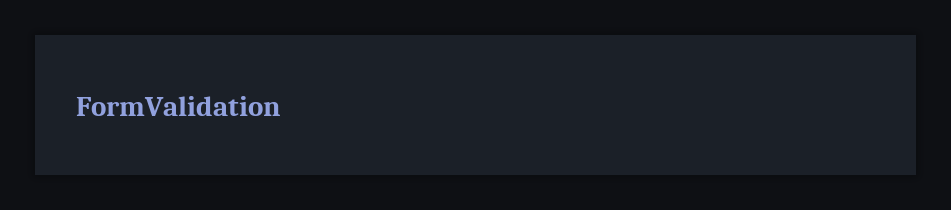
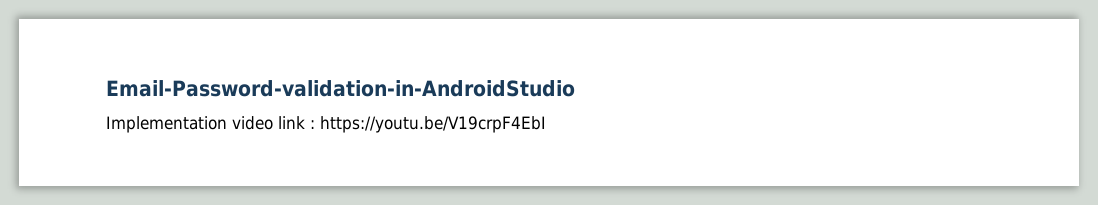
- FormValidation
+ Email-Password-validation-in-AndroidStudio
+ Implementation video link : https://youtu.be/V19crpF4EbI

